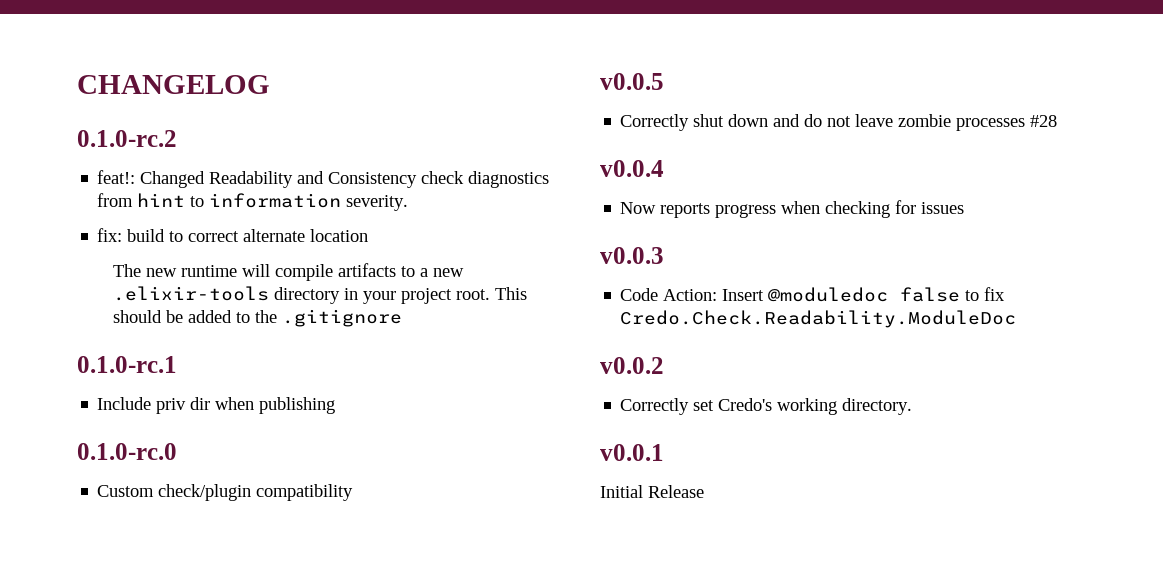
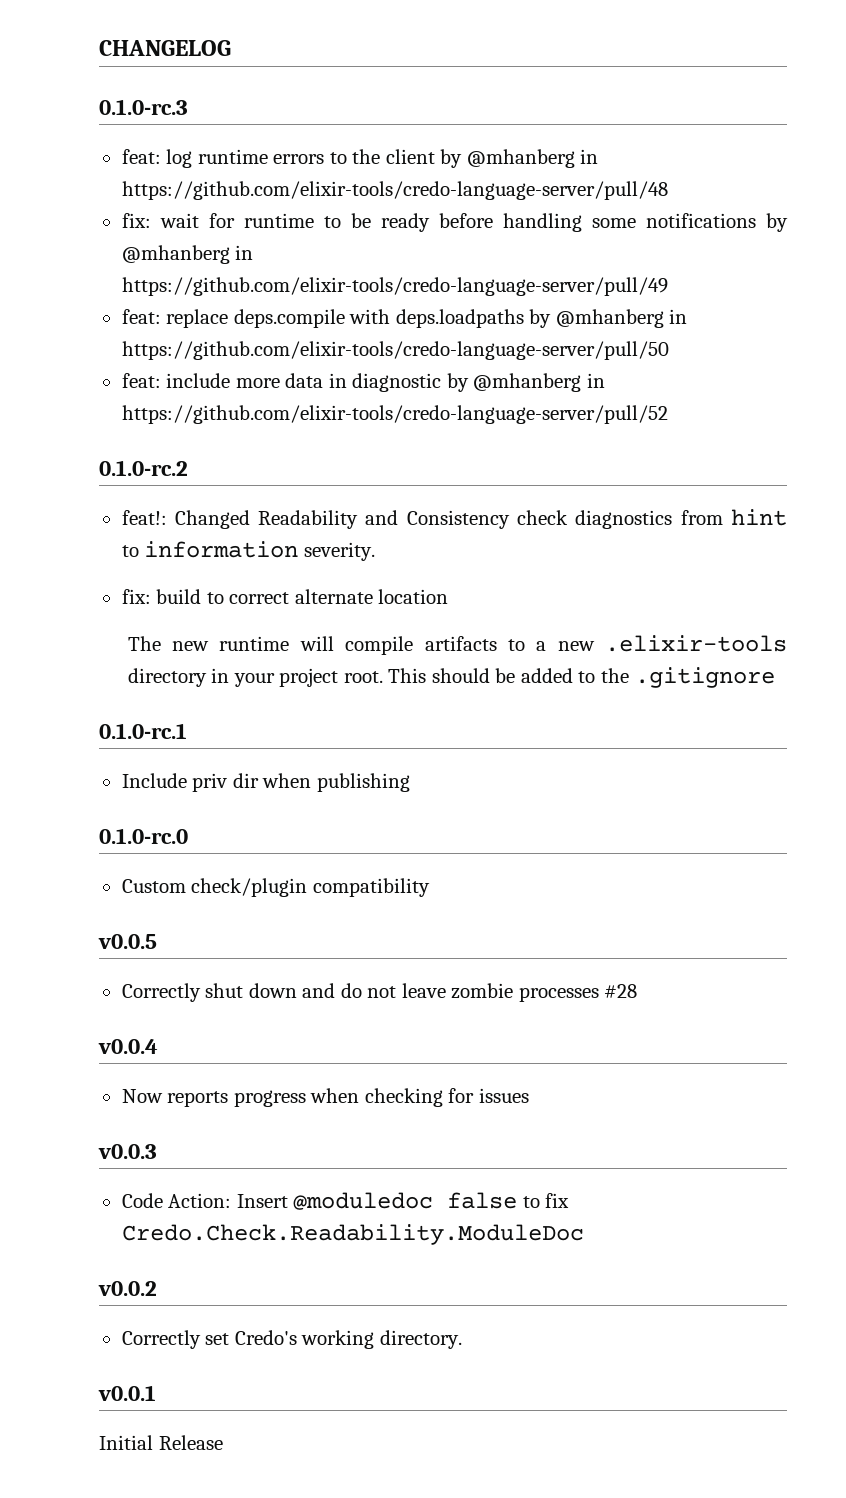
+ 0.1.0-rc.3
+ feat: log runtime errors to the client by @mhanberg in https://github.com/elixir-tools/credo-language-server/pull/48
+ fix: wait for runtime to be ready before handling some notifications by @mhanberg in https://github.com/elixir-tools/credo-language-server/pull/49
+ feat: replace deps.compile with deps.loadpaths by @mhanberg in https://github.com/elixir-tools/credo-language-server/pull/50
+ feat: include more data in diagnostic by @mhanberg in https://github.com/elixir-tools/credo-language-server/pull/52

